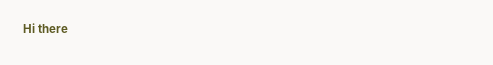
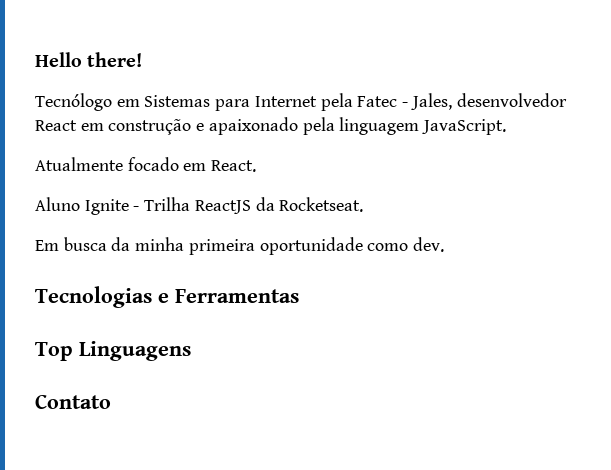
- Hi there
+ Hello there!
+ Tecnólogo em Sistemas para Internet pela Fatec - Jales, desenvolvedor React em construção e apaixonado pela linguagem JavaScript.
+ Atualmente focado em React.
+ Aluno Ignite - Trilha ReactJS da Rocketseat.
+ Em busca da minha primeira oportunidade como dev.
+ Tecnologias e Ferramentas
+ Top Linguagens
+ Contato

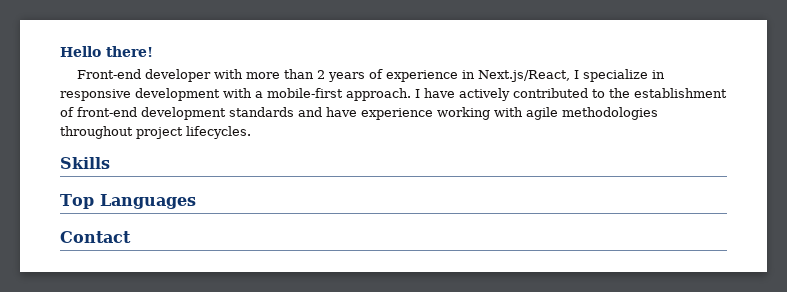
- Tecnólogo em Sistemas para Internet pela Fatec - Jales, desenvolvedor React em construção e apaixonado pela linguagem JavaScript.
- Atualmente focado em React.
- Aluno Ignite - Trilha ReactJS da Rocketseat.
- Em busca da minha primeira oportunidade como dev.
- Tecnologias e Ferramentas
+ Front-end developer with more than 2 years of experience in Next.js/React, I specialize in responsive development with a mobile-first approach. I have actively contributed to the establishment of front-end development standards and have experience working with agile methodologies throughout project lifecycles.
+ Skills
- Top Linguagens
- Contato
+ Top Languages
+ Contact

